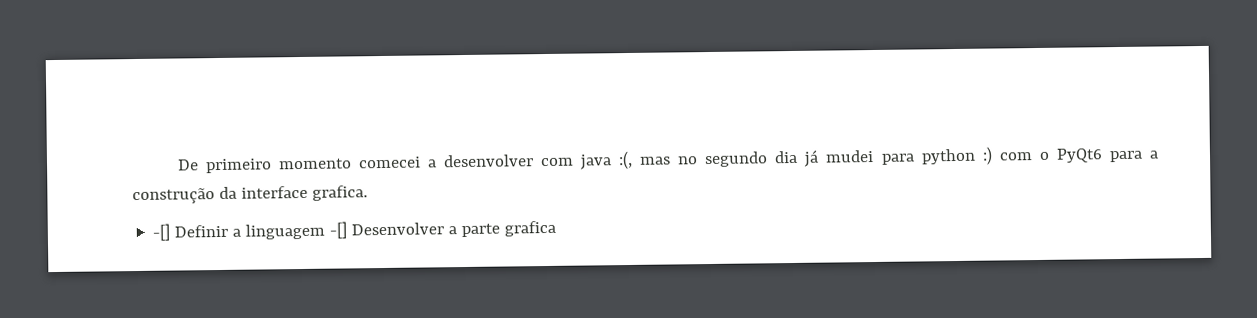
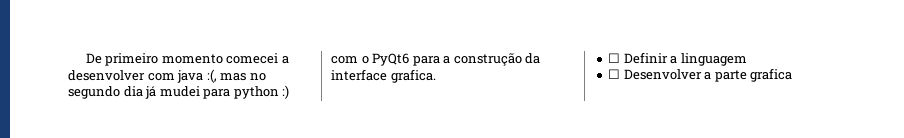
- -[] Definir a linguagem -[] Desenvolver a parte grafica
+ ☐ Definir a linguagem
+ ☐ Desenvolver a parte grafica

